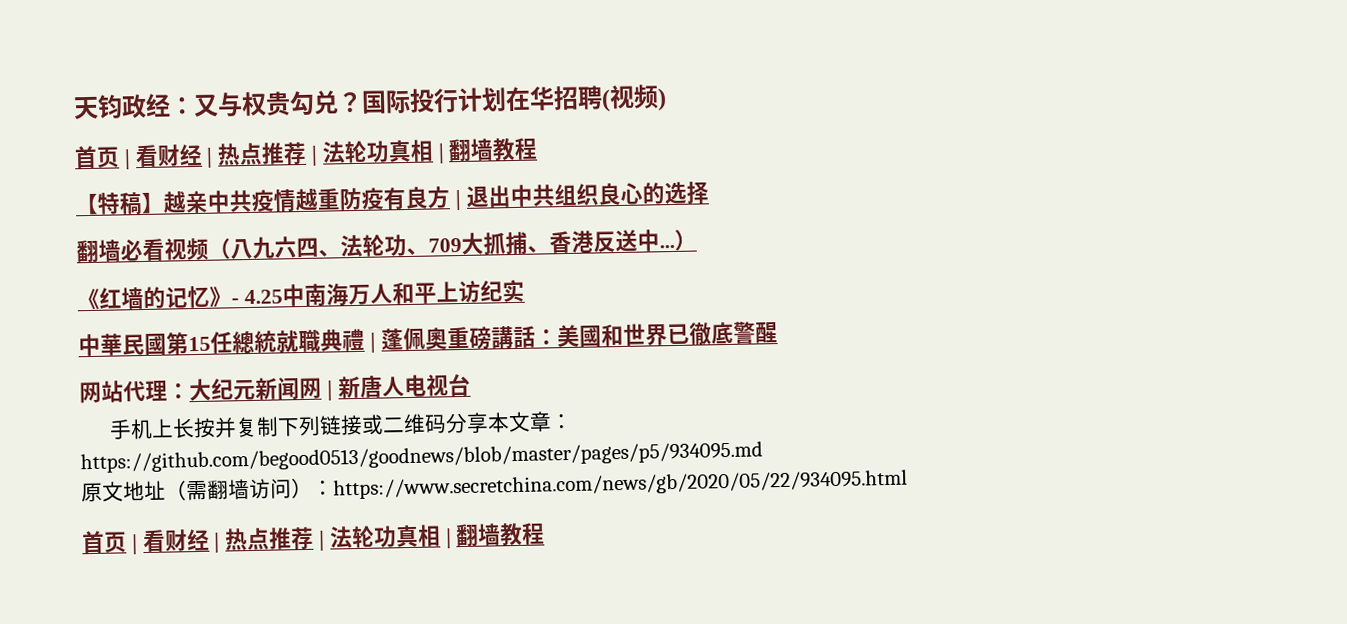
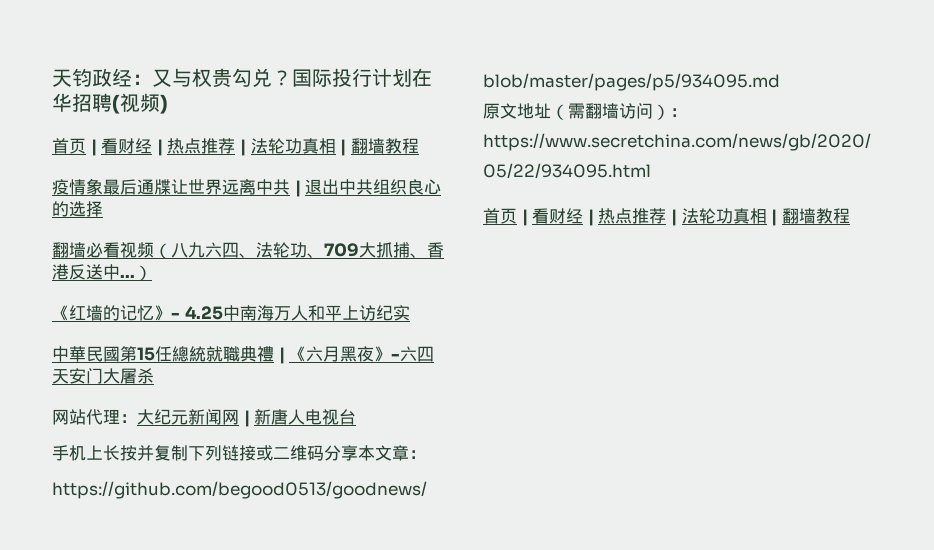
- 【特稿】越亲中共疫情越重防疫有良方 | 退出中共组织良心的选择
+ 疫情象最后通牒让世界远离中共 | 退出中共组织良心的选择
- 中華民國第15任總統就職典禮 | 蓬佩奧重磅講話：美國和世界已徹底警醒
+ 中華民國第15任總統就職典禮 | 《六月黑夜》-六四天安门大屠杀

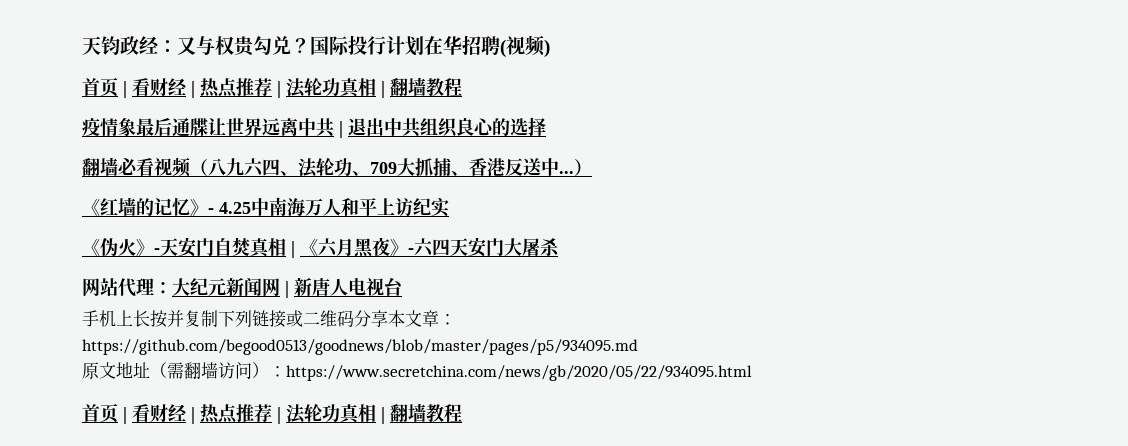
- 中華民國第15任總統就職典禮 | 《六月黑夜》-六四天安门大屠杀
+ 《伪火》-天安门自焚真相 | 《六月黑夜》-六四天安门大屠杀

